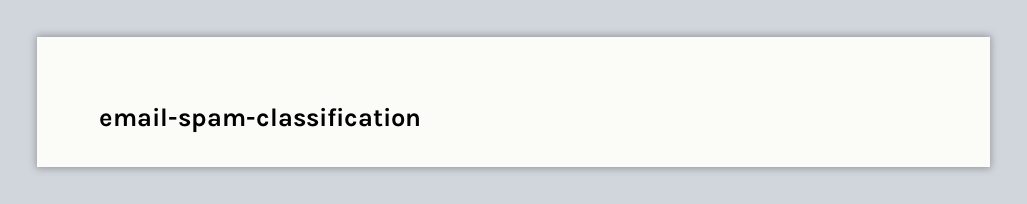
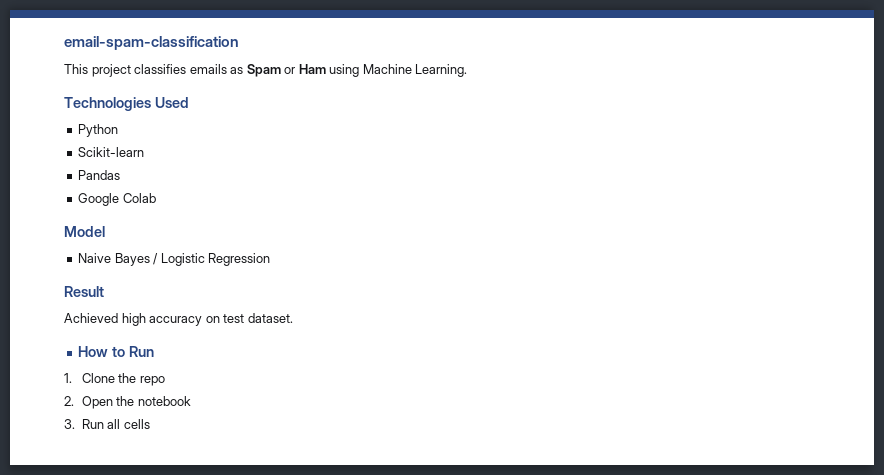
+ This project classifies emails as Spam or Ham using Machine Learning.
+ Technologies Used
+ Python
+ Scikit-learn
+ Pandas
+ Google Colab
+ Model
+ Naive Bayes / Logistic Regression
+ Result
+ Achieved high accuracy on test dataset.
+ How to Run
+ 1. Clone the repo
+ 2. Open the notebook
+ 3. Run all cells

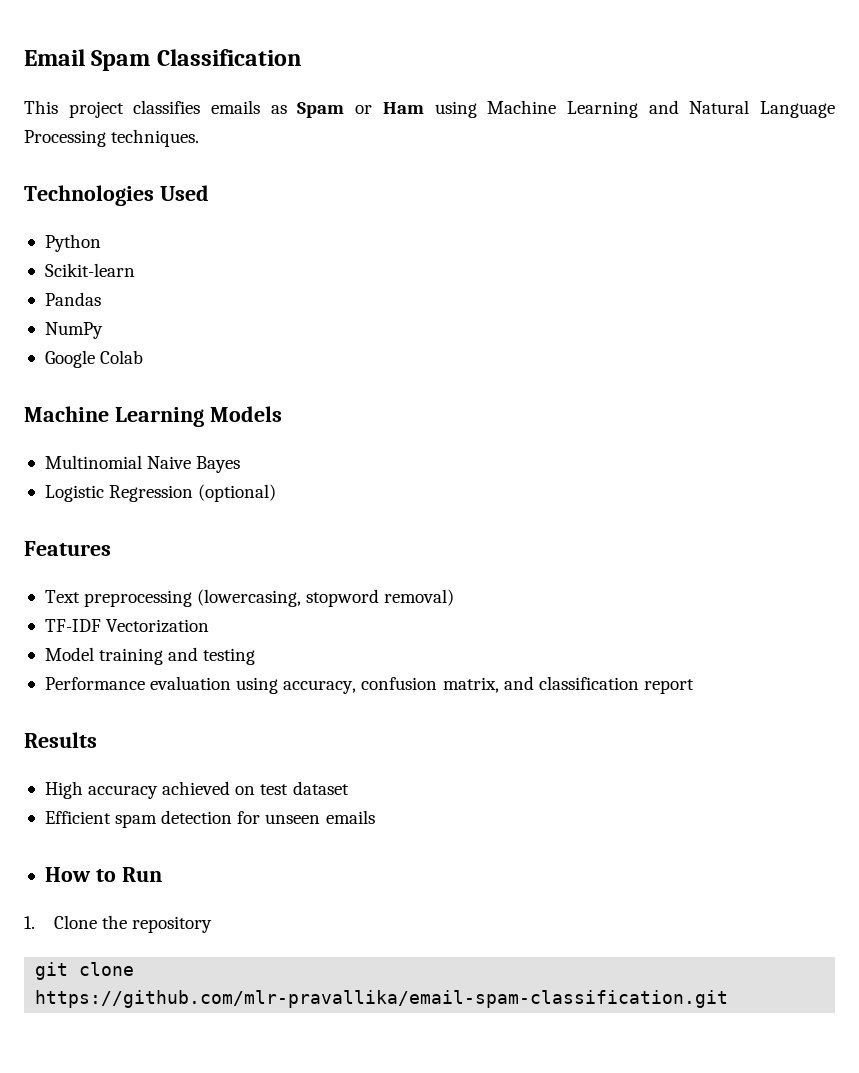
- email-spam-classification
+ Email Spam Classification
- This project classifies emails as Spam or Ham using Machine Learning.
+ This project classifies emails as Spam or Ham using Machine Learning and Natural Language Processing techniques.
+ NumPy
- Model
- Naive Bayes / Logistic Regression
- Result
- Achieved high accuracy on test dataset.
+ Machine Learning Models
+ Multinomial Naive Bayes
+ Logistic Regression (optional)
+ Features
+ Text preprocessing (lowercasing, stopword removal)
+ TF-IDF Vectorization
+ Model training and testing
+ Performance evaluation using accuracy, confusion matrix, and classification report
+ Results
+ High accuracy achieved on test dataset
+ Efficient spam detection for unseen emails
- 1. Clone the repo
- 2. Open the notebook
- 3. Run all cells
+ 1. Clone the repository
+ git clone https://github.com/mlr-pravallika/email-spam-classification.git

